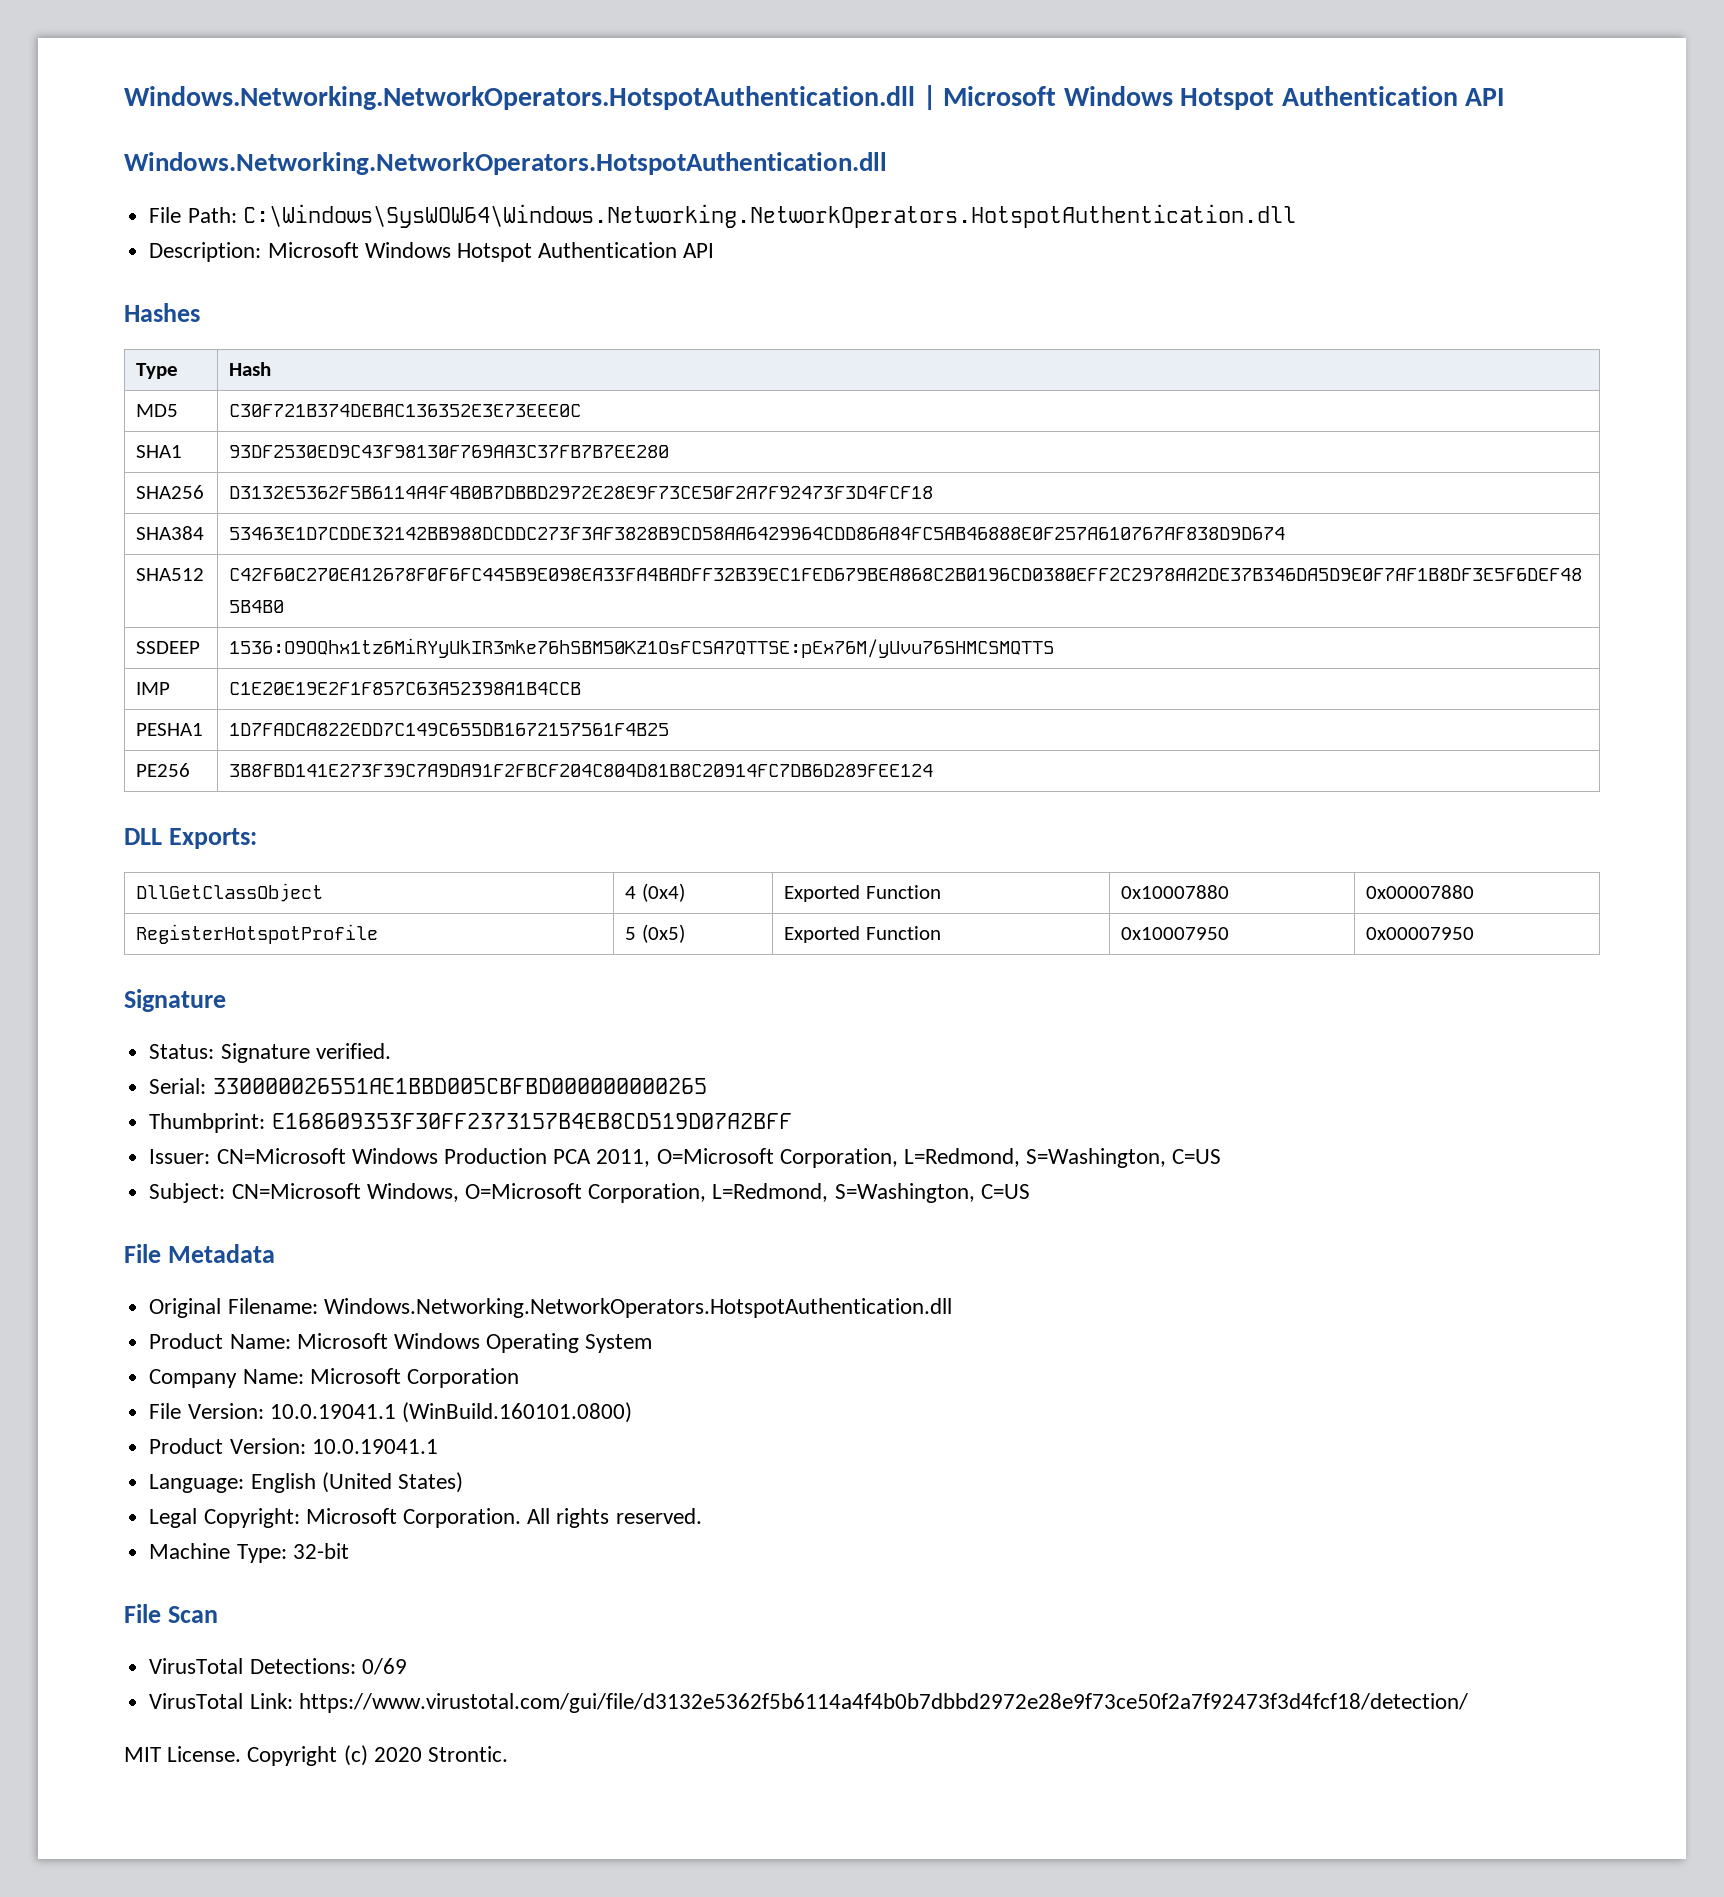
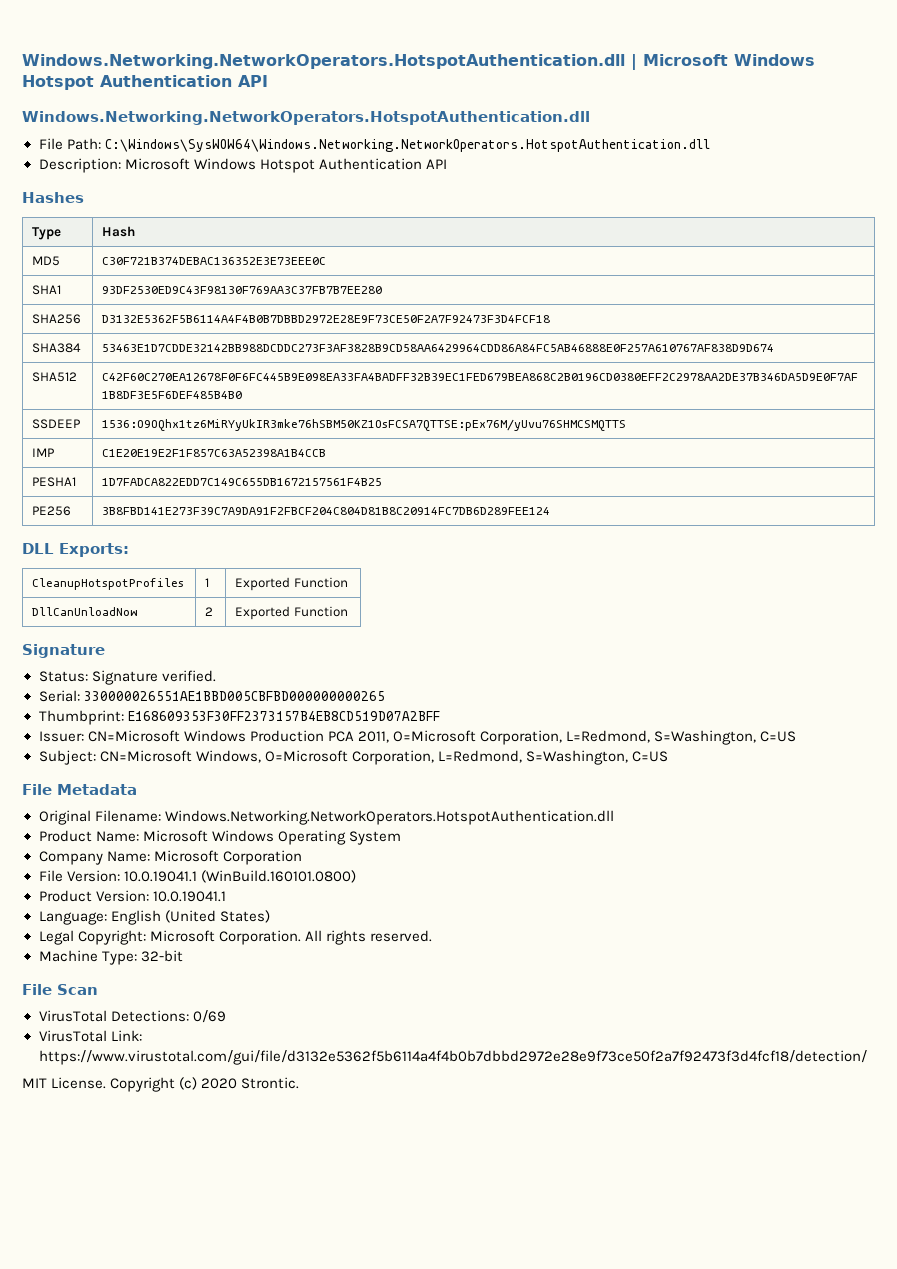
- DllGetClassObject | 4 (0x4) | Exported Function | 0x10007880 | 0x00007880
- RegisterHotspotProfile | 5 (0x5) | Exported Function | 0x10007950 | 0x00007950
+ CleanupHotspotProfiles | 1 | Exported Function
+ DllCanUnloadNow | 2 | Exported Function

